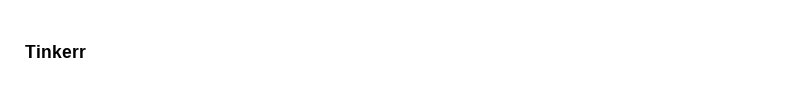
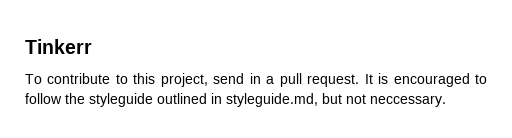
+ To contribute to this project, send in a pull request. It is encouraged to follow the styleguide outlined in styleguide.md, but not neccessary.

